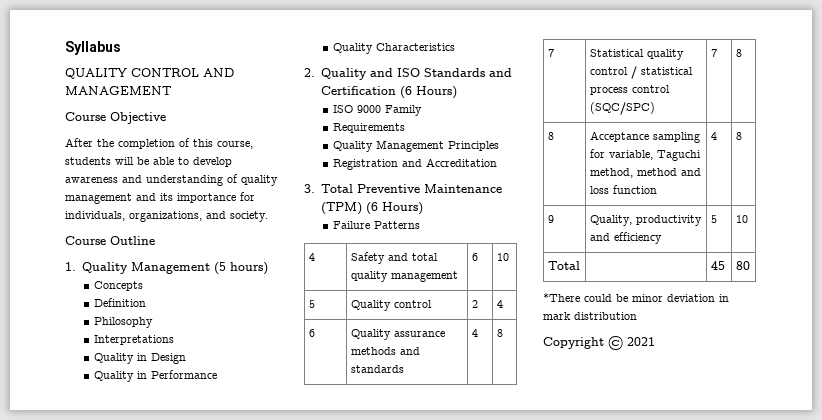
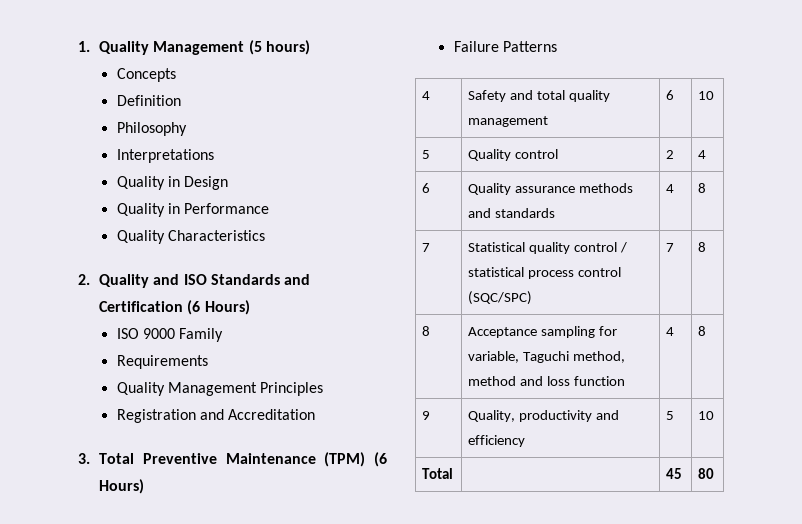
- Syllabus
- QUALITY CONTROL AND MANAGEMENT
- Course Objective
- After the completion of this course, students will be able to develop awareness and understanding of quality management and its importance for individuals, organizations, and society.
- Course Outline
- *There could be minor deviation in mark distribution
- Copyright © 2021

